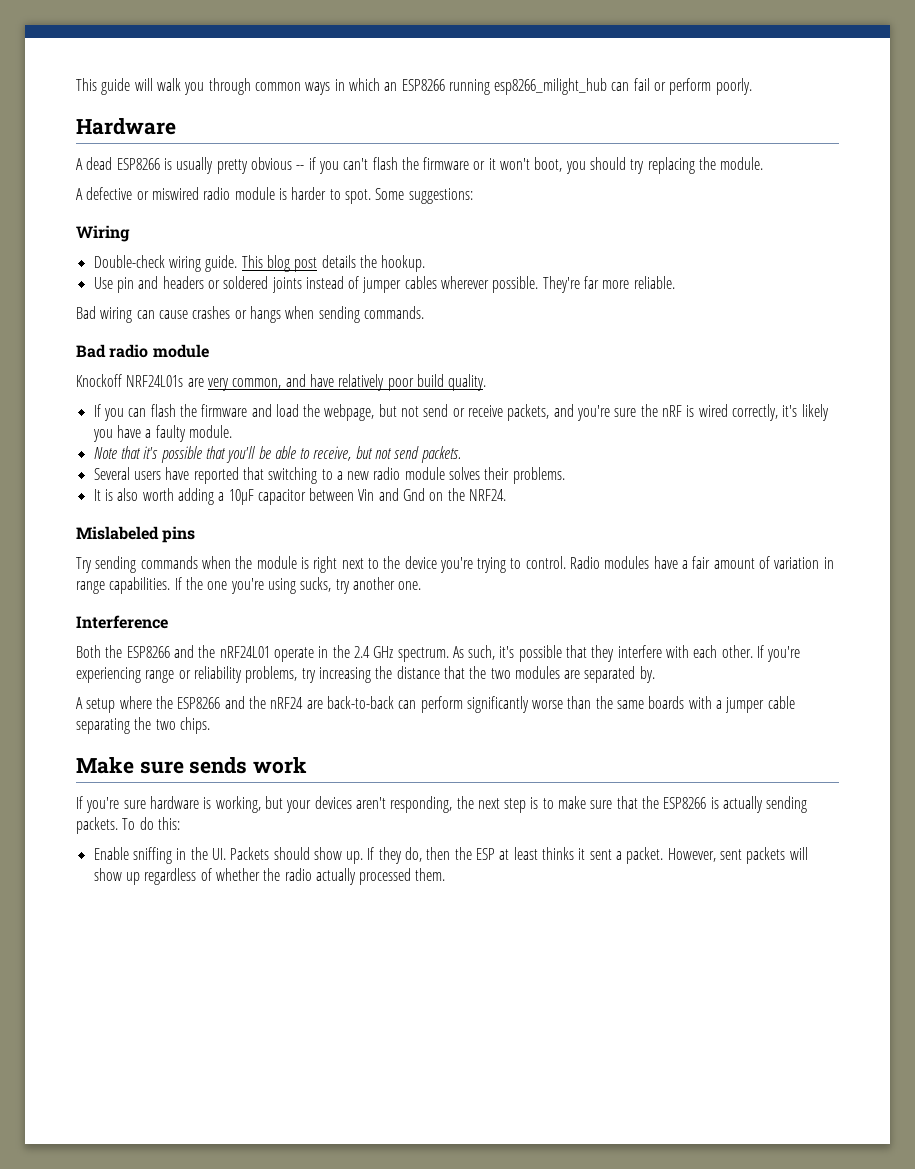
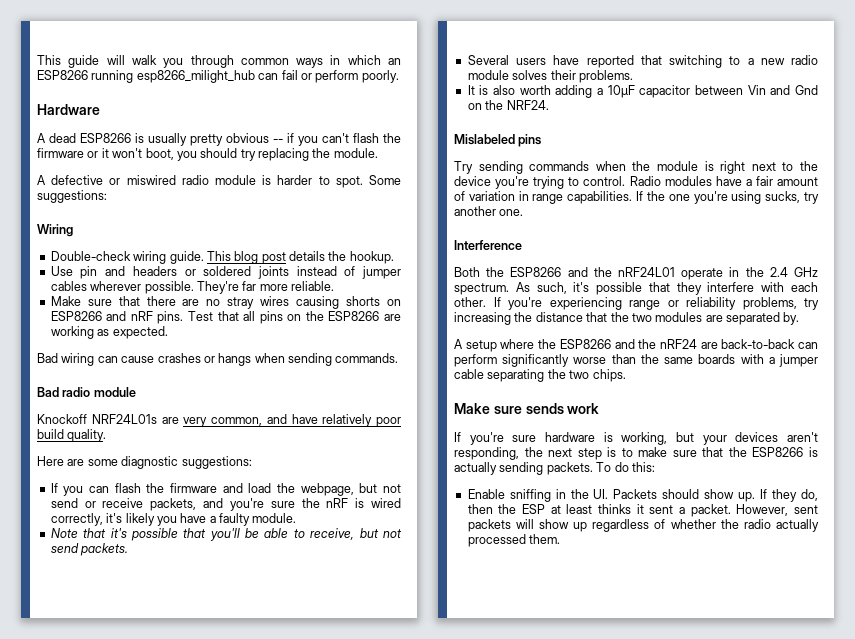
+ Make sure that there are no stray wires causing shorts on ESP8266 and nRF pins. Test that all pins on the ESP8266 are working as expected.
+ Here are some diagnostic suggestions:

